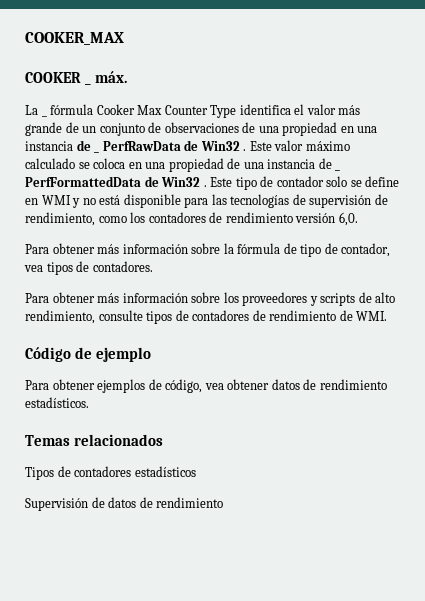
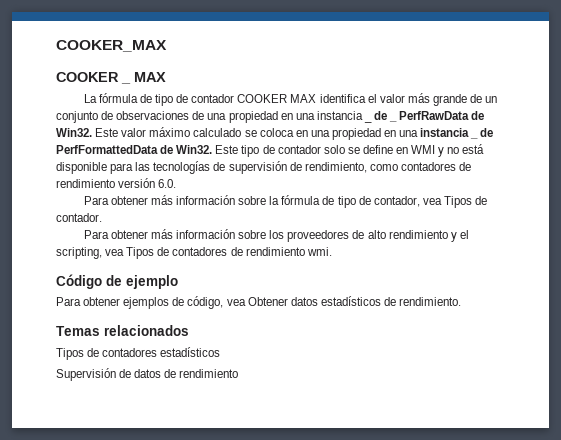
- COOKER _ máx.
+ COOKER _ MAX
- La _ fórmula Cooker Max Counter Type identifica el valor más grande de un conjunto de observaciones de una propiedad en una instancia de _ PerfRawData de Win32 .
+ La fórmula de tipo de contador COOKER MAX identifica el valor más grande de un conjunto de observaciones de una propiedad en una instancia _ de _ PerfRawData de Win32.
- Este valor máximo calculado se coloca en una propiedad de una instancia de _ PerfFormattedData de Win32 .
+ Este valor máximo calculado se coloca en una propiedad en una instancia _ de PerfFormattedData de Win32.
- Este tipo de contador solo se define en WMI y no está disponible para las tecnologías de supervisión de rendimiento, como los contadores de rendimiento versión 6,0.
+ Este tipo de contador solo se define en WMI y no está disponible para las tecnologías de supervisión de rendimiento, como contadores de rendimiento versión 6.0.
- Para obtener más información sobre la fórmula de tipo de contador, vea tipos de contadores.
+ Para obtener más información sobre la fórmula de tipo de contador, vea Tipos de contador.
- Para obtener más información sobre los proveedores y scripts de alto rendimiento, consulte tipos de contadores de rendimiento de WMI.
+ Para obtener más información sobre los proveedores de alto rendimiento y el scripting, vea Tipos de contadores de rendimiento wmi.
- Para obtener ejemplos de código, vea obtener datos de rendimiento estadísticos.
+ Para obtener ejemplos de código, vea Obtener datos estadísticos de rendimiento.

